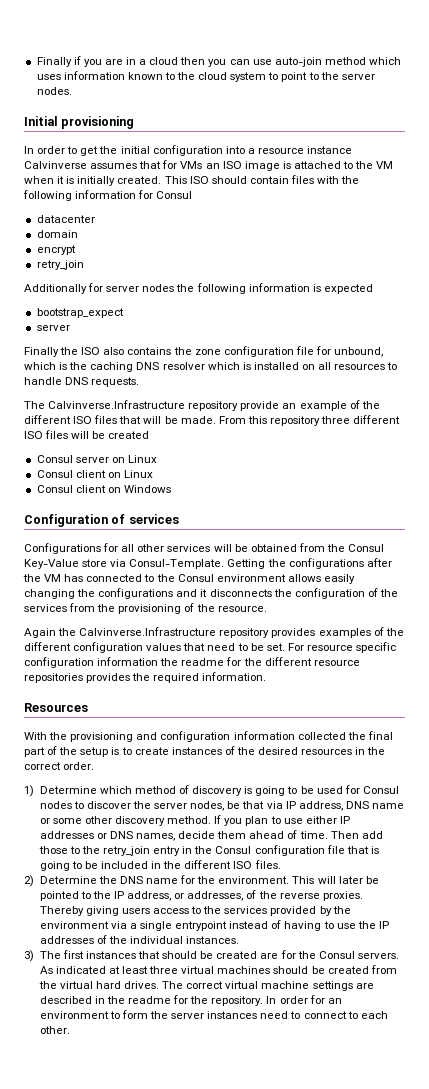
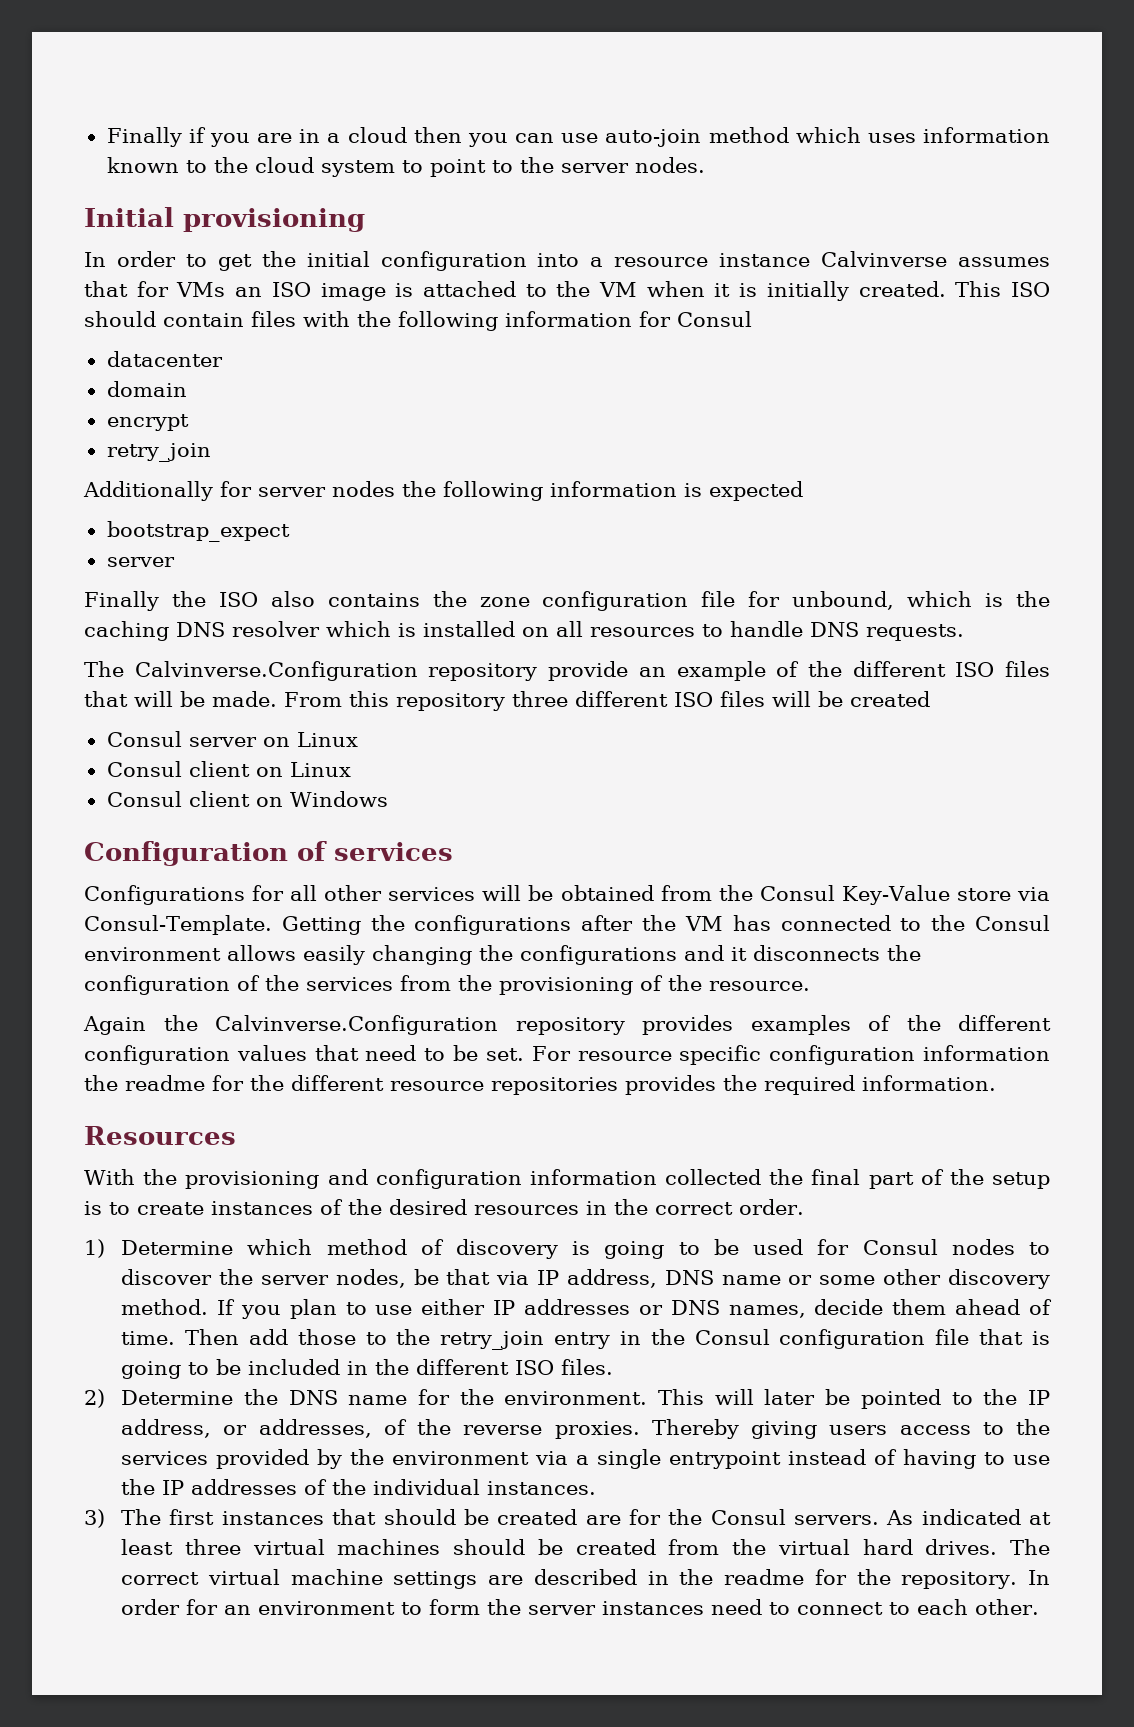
- The Calvinverse.Infrastructure repository provide an example of the different ISO files that will be made.
+ The Calvinverse.Configuration repository provide an example of the different ISO files that will be made.
- Again the Calvinverse.Infrastructure repository provides examples of the different configuration values that need to be set.
+ Again the Calvinverse.Configuration repository provides examples of the different configuration values that need to be set.

